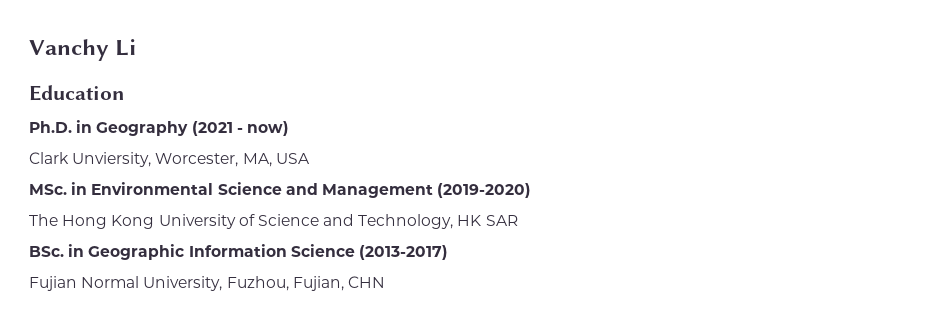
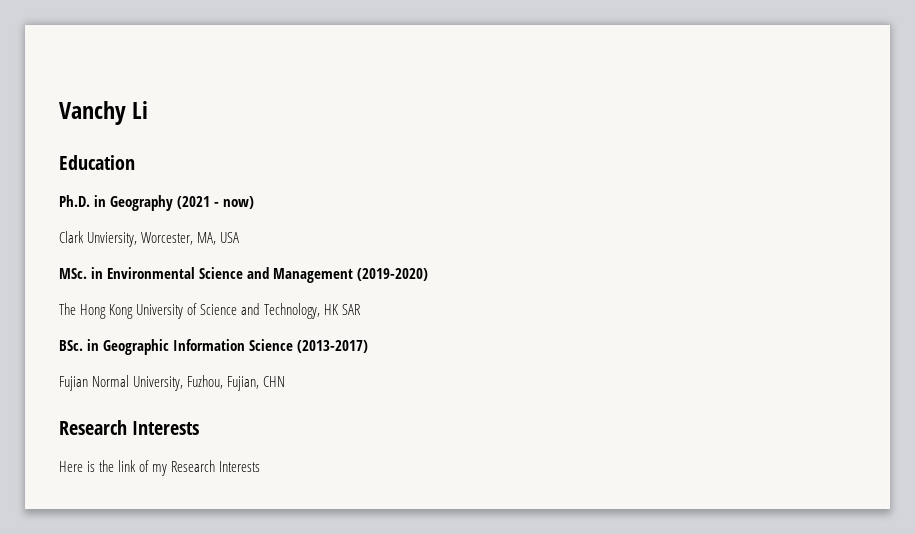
  Fujian Normal University, Fuzhou, Fujian, CHN
+ Research Interests
+ Here is the link of my Research Interests

